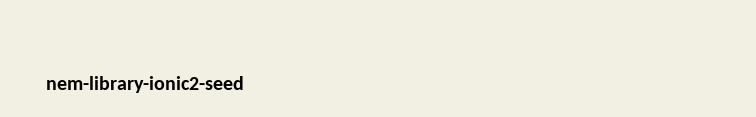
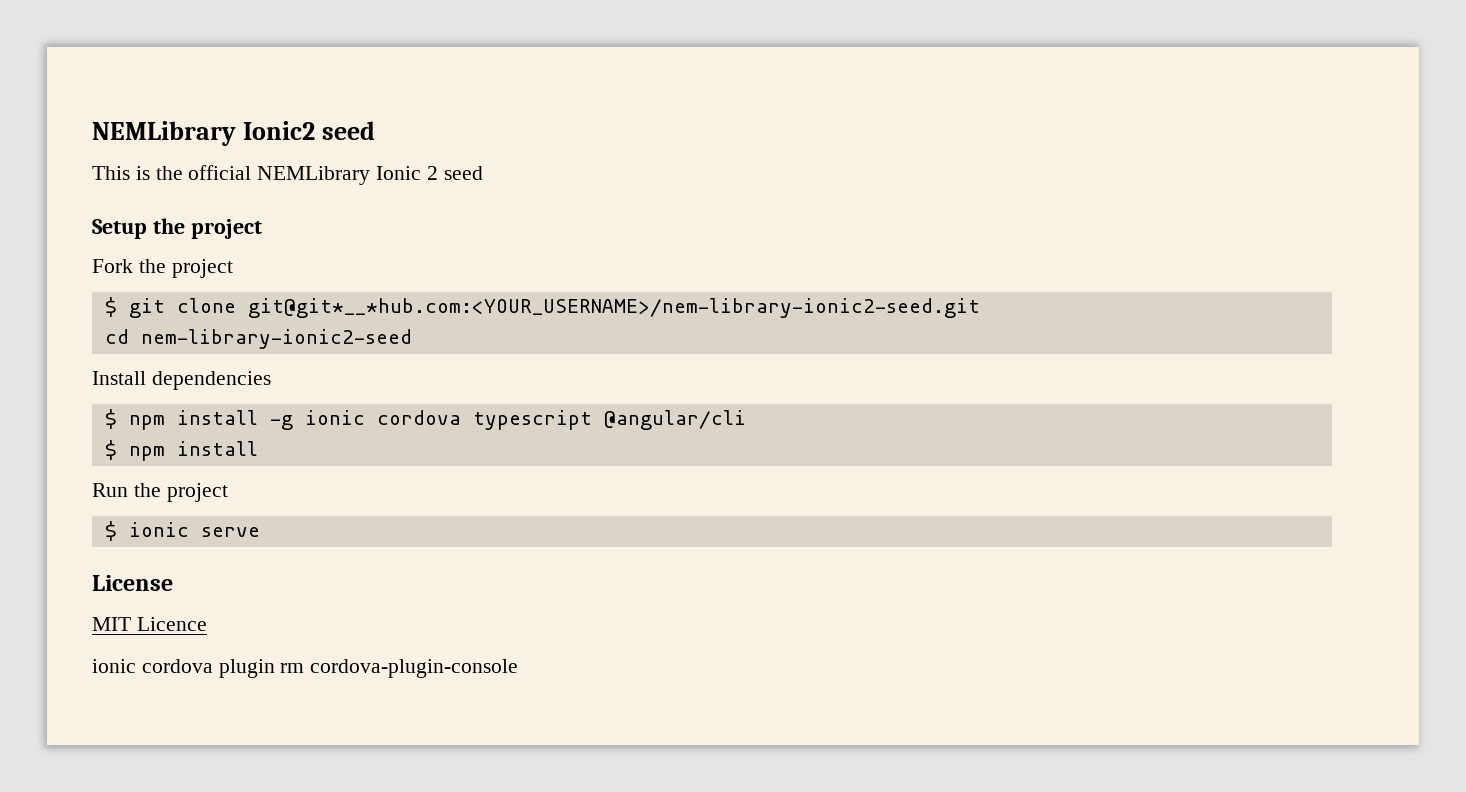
- nem-library-ionic2-seed
+ NEMLibrary Ionic2 seed
+ This is the official NEMLibrary Ionic 2 seed
+ Setup the project
+ Fork the project
+ $ git clone git@git*__*hub.com:<YOUR_USERNAME>/nem-library-ionic2-seed.git
+ cd nem-library-ionic2-seed
+ Install dependencies
+ $ npm install -g ionic cordova typescript @angular/cli
+ $ npm install
+ Run the project
+ $ ionic serve
+ License
+ MIT Licence
+ ionic cordova plugin rm cordova-plugin-console

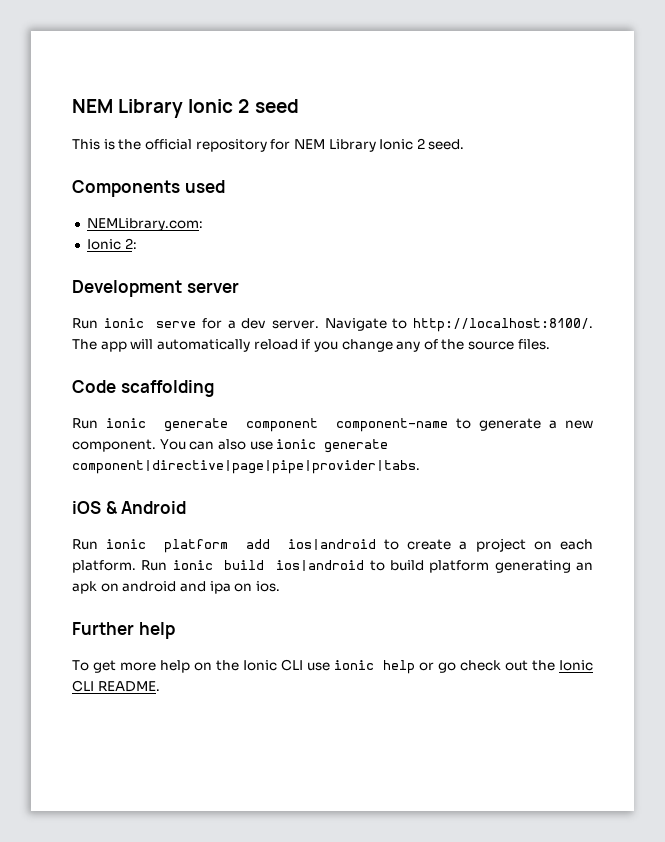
- NEMLibrary Ionic2 seed
+ NEM Library Ionic 2 seed
- This is the official NEMLibrary Ionic 2 seed
- Setup the project
- Fork the project
- $ git clone git@git*__*hub.com:<YOUR_USERNAME>/nem-library-ionic2-seed.git
- cd nem-library-ionic2-seed
- Install dependencies
- $ npm install -g ionic cordova typescript @angular/cli
- $ npm install
- Run the project
- $ ionic serve
- License
- MIT Licence
- ionic cordova plugin rm cordova-plugin-console
+ This is the official repository for NEM Library Ionic 2 seed.
+ Components used
+ NEMLibrary.com:
+ Ionic 2:
+ Development server
+ Run ionic serve for a dev server. Navigate to http://localhost:8100/. The app will automatically reload if you change any of the source files.
+ Code scaffolding
+ Run ionic generate component component-name to generate a new component. You can also use ionic generate component|directive|page|pipe|provider|tabs.
+ iOS & Android
+ Run ionic platform add ios|android to create a project on each platform. Run ionic build ios|android to build platform generating an apk on android and ipa on ios.
+ Further help
+ To get more help on the Ionic CLI use ionic help or go check out the Ionic CLI README.

